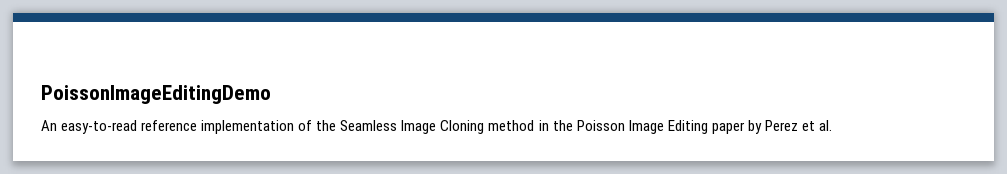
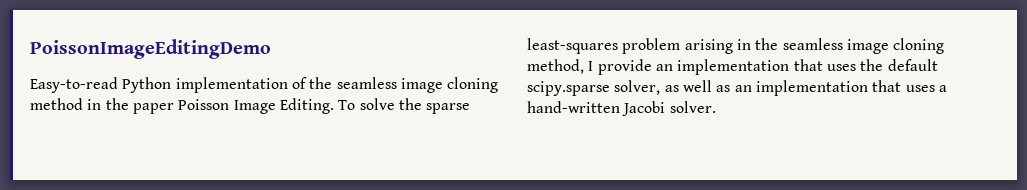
- An easy-to-read reference implementation of the Seamless Image Cloning method in the Poisson Image Editing paper by Perez et al.
+ Easy-to-read Python implementation of the seamless image cloning method in the paper Poisson Image Editing. To solve the sparse least-squares problem arising in the seamless image cloning method, I provide an implementation that uses the default scipy.sparse solver, as well as an implementation that uses a hand-written Jacobi solver.

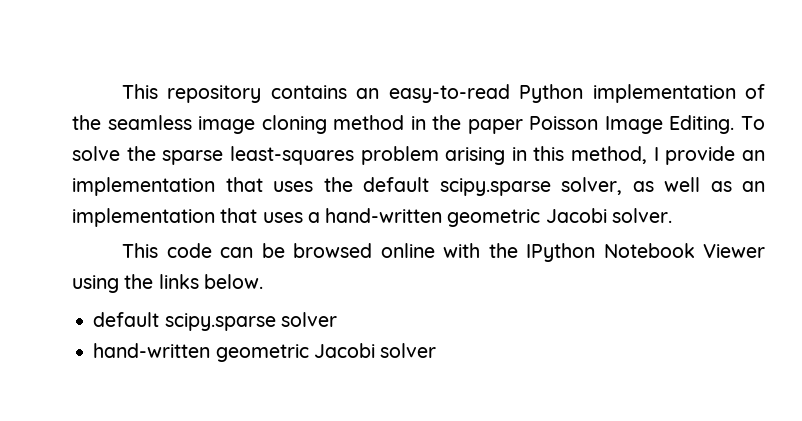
- PoissonImageEditingDemo
- Easy-to-read Python implementation of the seamless image cloning method in the paper Poisson Image Editing.
+ This repository contains an easy-to-read Python implementation of the seamless image cloning method in the paper Poisson Image Editing.
- To solve the sparse least-squares problem arising in the seamless image cloning method, I provide an implementation that uses the default scipy.sparse solver, as well as an implementation that uses a hand-written Jacobi solver.
+ To solve the sparse least-squares problem arising in this method, I provide an implementation that uses the default scipy.sparse solver, as well as an implementation that uses a hand-written geometric Jacobi solver.
+ This code can be browsed online with the IPython Notebook Viewer using the links below.
+ default scipy.sparse solver
+ hand-written geometric Jacobi solver

